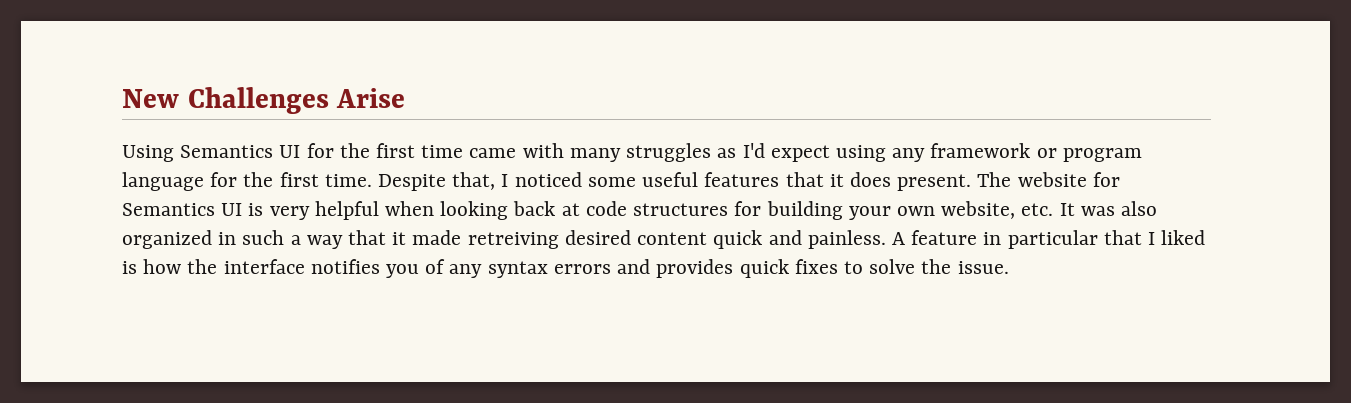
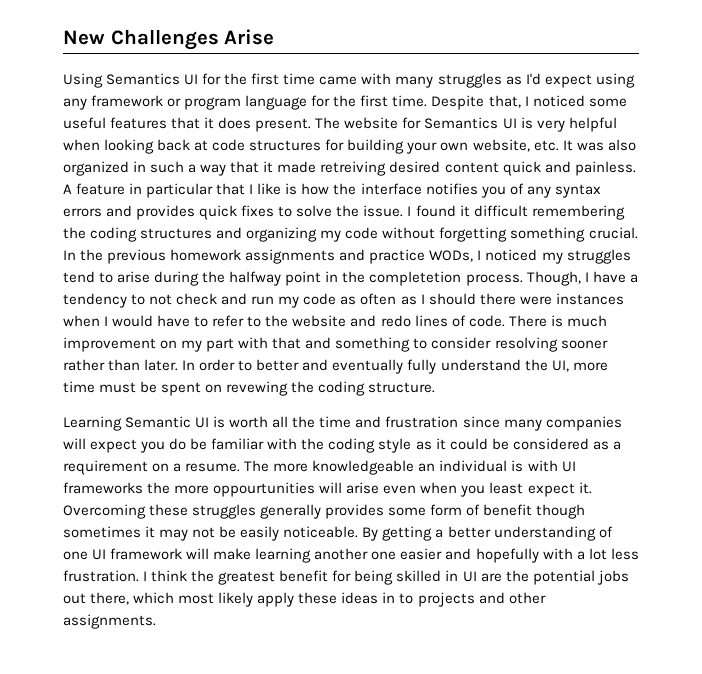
- A feature in particular that I liked is how the interface notifies you of any syntax errors and provides quick fixes to solve the issue.
+ A feature in particular that I like is how the interface notifies you of any syntax errors and provides quick fixes to solve the issue.
+ I found it difficult remembering the coding structures and organizing my code without forgetting something crucial. In the previous homework assignments and practice WODs, I noticed my struggles tend to arise during the halfway point in the completetion process. Though, I have a tendency to not check and run my code as often as I should there were instances when I would have to refer to the website and redo lines of code. There is much improvement on my part with that and something to consider resolving sooner rather than later. In order to better and eventually fully understand the UI, more time must be spent on revewing the coding structure.
+ Learning Semantic UI is worth all the time and frustration since many companies will expect you do be familiar with the coding style as it could be considered as a requirement on a resume. The more knowledgeable an individual is with UI frameworks the more oppourtunities will arise even when you least expect it. Overcoming these struggles generally provides some form of benefit though sometimes it may not be easily noticeable. By getting a better understanding of one UI framework will make learning another one easier and hopefully with a lot less frustration. I think the greatest benefit for being skilled in UI are the potential jobs out there, which most likely apply these ideas in to projects and other assignments.

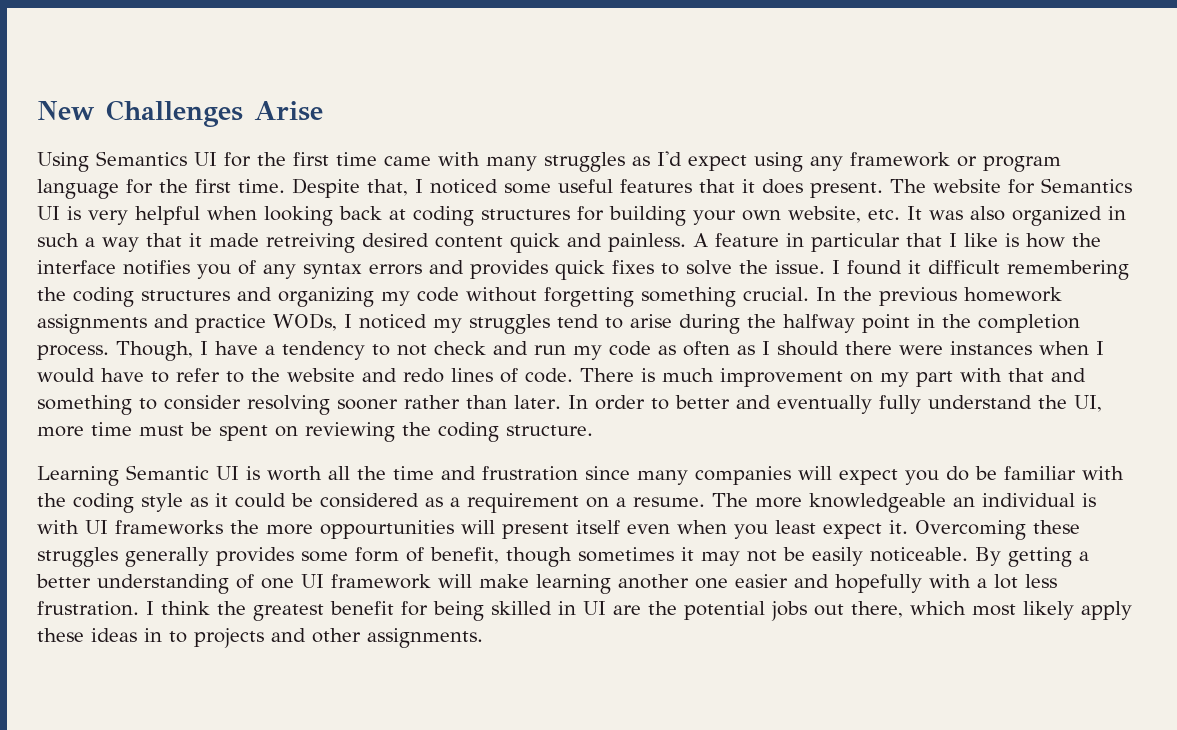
- The website for Semantics UI is very helpful when looking back at code structures for building your own website, etc. It was also organized in such a way that it made retreiving desired content quick and painless.
+ The website for Semantics UI is very helpful when looking back at coding structures for building your own website, etc. It was also organized in such a way that it made retreiving desired content quick and painless.
- In the previous homework assignments and practice WODs, I noticed my struggles tend to arise during the halfway point in the completetion process.
+ In the previous homework assignments and practice WODs, I noticed my struggles tend to arise during the halfway point in the completion process.
- In order to better and eventually fully understand the UI, more time must be spent on revewing the coding structure.
+ In order to better and eventually fully understand the UI, more time must be spent on reviewing the coding structure.
- The more knowledgeable an individual is with UI frameworks the more oppourtunities will arise even when you least expect it.
+ The more knowledgeable an individual is with UI frameworks the more oppourtunities will present itself even when you least expect it.
- Overcoming these struggles generally provides some form of benefit though sometimes it may not be easily noticeable.
+ Overcoming these struggles generally provides some form of benefit, though sometimes it may not be easily noticeable.

